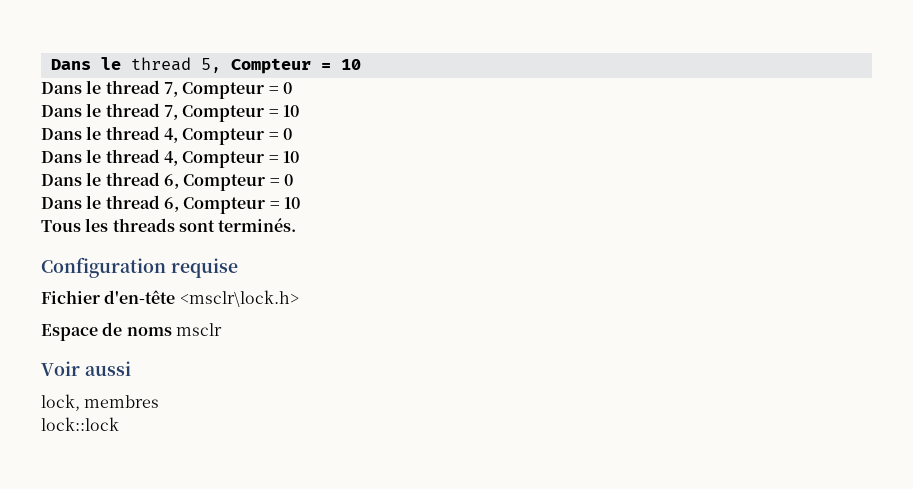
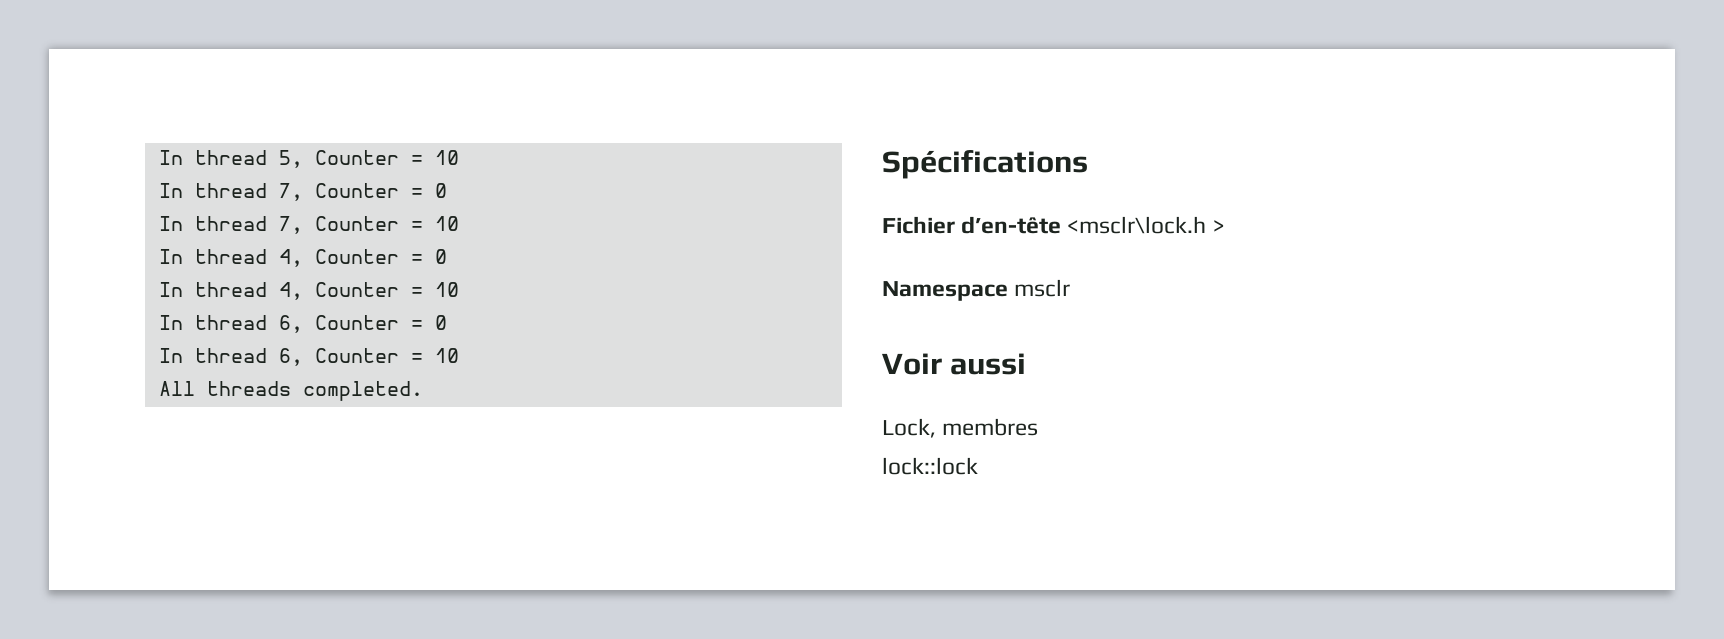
- Dans le thread 5, Compteur = 10
- Dans le thread 7, Compteur = 0
- Dans le thread 7, Compteur = 10
- Dans le thread 4, Compteur = 0
- Dans le thread 4, Compteur = 10
- Dans le thread 6, Compteur = 0
- Dans le thread 6, Compteur = 10
- Tous les threads sont terminés.
- Configuration requise
- Fichier d'en-tête <msclr\lock.h>
- Espace de noms msclr
+ In thread 5, Counter = 10
+ In thread 7, Counter = 0
+ In thread 7, Counter = 10
+ In thread 4, Counter = 0
+ In thread 4, Counter = 10
+ In thread 6, Counter = 0
+ In thread 6, Counter = 10
+ All threads completed.
+ Spécifications
+ Fichier d’en-tête <msclr\lock.h >
+ Namespace msclr
- lock, membres
+ Lock, membres

